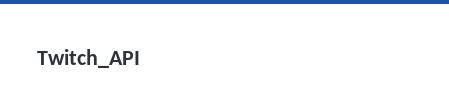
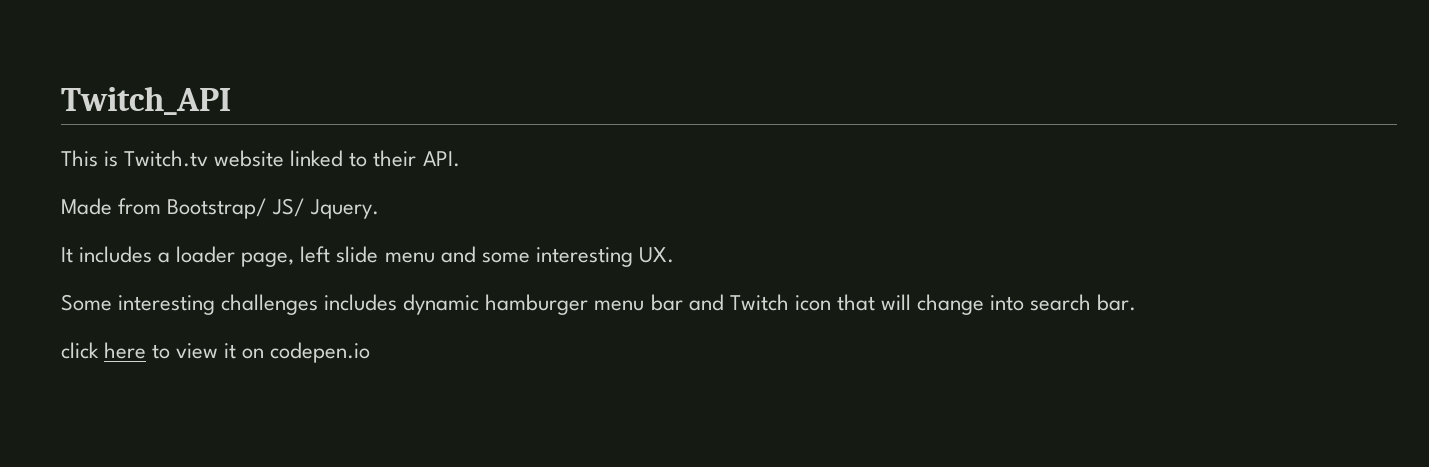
+ This is Twitch.tv website linked to their API.
+ Made from Bootstrap/ JS/ Jquery.
+ It includes a loader page, left slide menu and some interesting UX.
+ Some interesting challenges includes dynamic hamburger menu bar and Twitch icon that will change into search bar.
+ click here to view it on codepen.io

